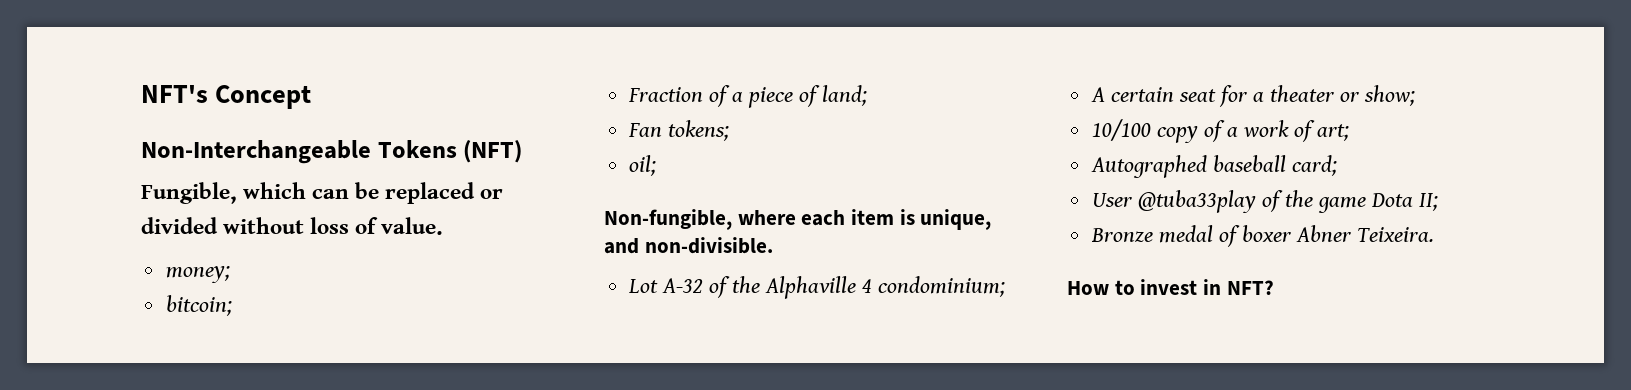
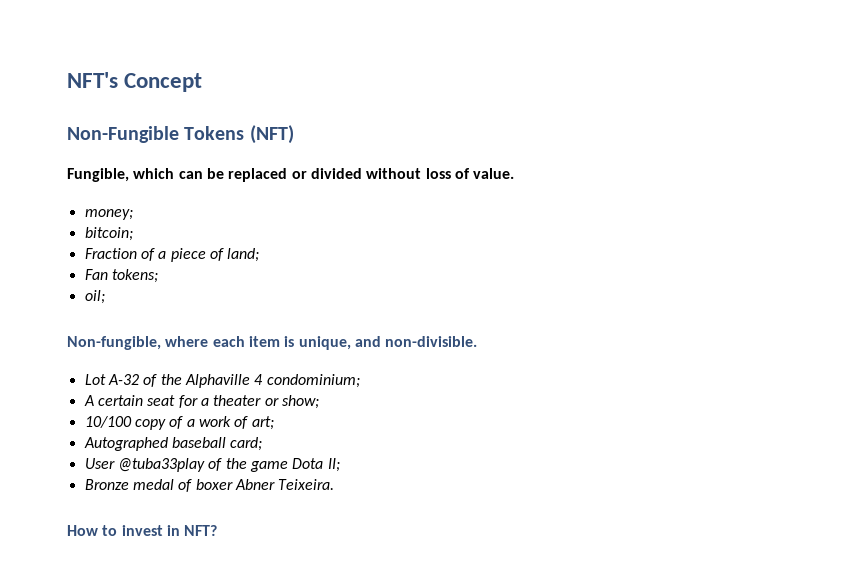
- Non-Interchangeable Tokens (NFT)
+ Non-Fungible Tokens (NFT)

